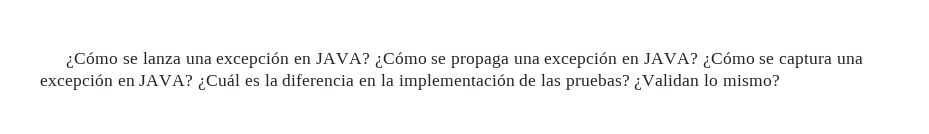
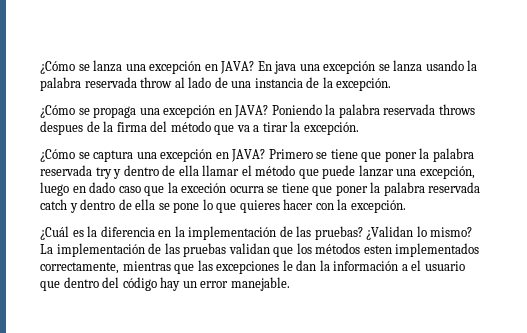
- ¿Cómo se lanza una excepción en JAVA? ¿Cómo se propaga una excepción en JAVA? ¿Cómo se captura una excepción en JAVA? ¿Cuál es la diferencia en la implementación de las pruebas?
+ ¿Cómo se lanza una excepción en JAVA? En java una excepción se lanza usando la palabra reservada throw al lado de una instancia de la excepción.
+ ¿Cómo se propaga una excepción en JAVA? Poniendo la palabra reservada throws despues de la firma del método que va a tirar la excepción.
+ ¿Cómo se captura una excepción en JAVA? Primero se tiene que poner la palabra reservada try y dentro de ella llamar el método que puede lanzar una excepción, luego en dado caso que la exceción ocurra se tiene que poner la palabra reservada catch y dentro de ella se pone lo que quieres hacer con la excepción.
+ ¿Cuál es la diferencia en la implementación de las pruebas?
+ La implementación de las pruebas validan que los métodos esten implementados correctamente, mientras que las excepciones le dan la información a el usuario que dentro del código hay un error manejable.

